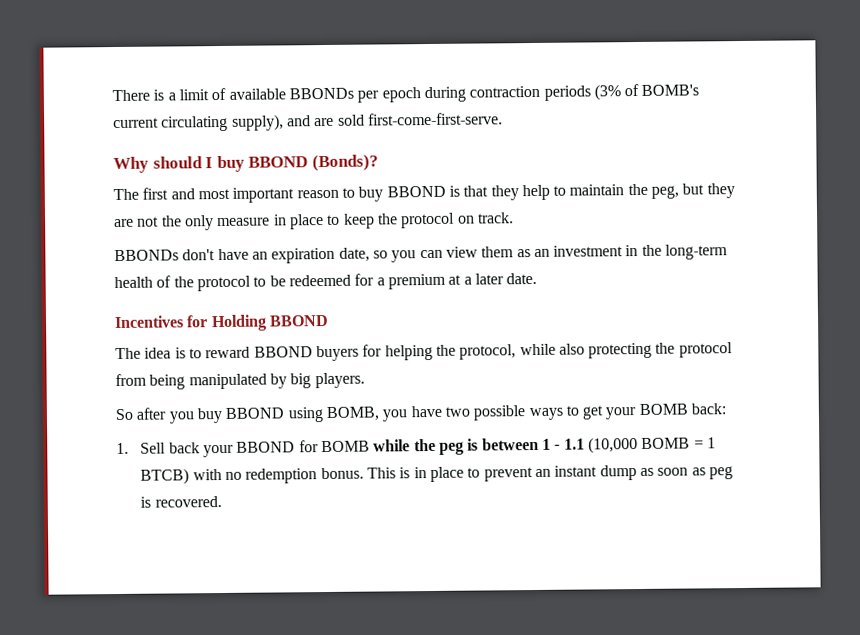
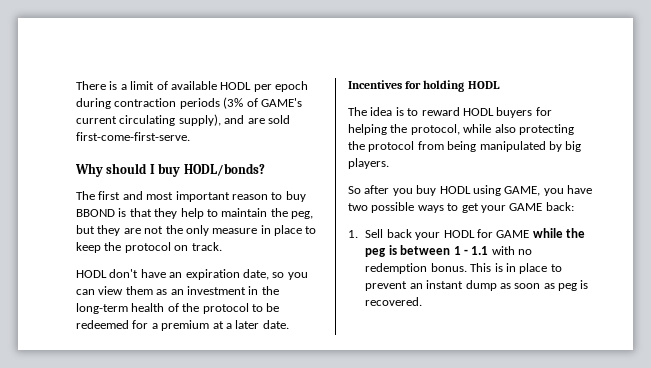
- There is a limit of available BBONDs per epoch during contraction periods (3% of BOMB's current circulating supply), and are sold first-come-first-serve.
+ There is a limit of available HODL per epoch during contraction periods (3% of GAME's current circulating supply), and are sold first-come-first-serve.
- Why should I buy BBOND (Bonds)?
+ Why should I buy HODL/bonds?
- BBONDs don't have an expiration date, so you can view them as an investment in the long-term health of the protocol to be redeemed for a premium at a later date.
+ HODL don't have an expiration date, so you can view them as an investment in the long-term health of the protocol to be redeemed for a premium at a later date.
- Incentives for Holding BBOND
+ Incentives for holding HODL
- The idea is to reward BBOND buyers for helping the protocol, while also protecting the protocol from being manipulated by big players.
+ The idea is to reward HODL buyers for helping the protocol, while also protecting the protocol from being manipulated by big players.
- So after you buy BBOND using BOMB, you have two possible ways to get your BOMB back:
+ So after you buy HODL using GAME, you have two possible ways to get your GAME back:
- 1. Sell back your BBOND for BOMB while the peg is between 1 - 1.1 (10,000 BOMB = 1 BTCB) with no redemption bonus.
+ 1. Sell back your HODL for GAME while the peg is between 1 - 1.1 with no redemption bonus.

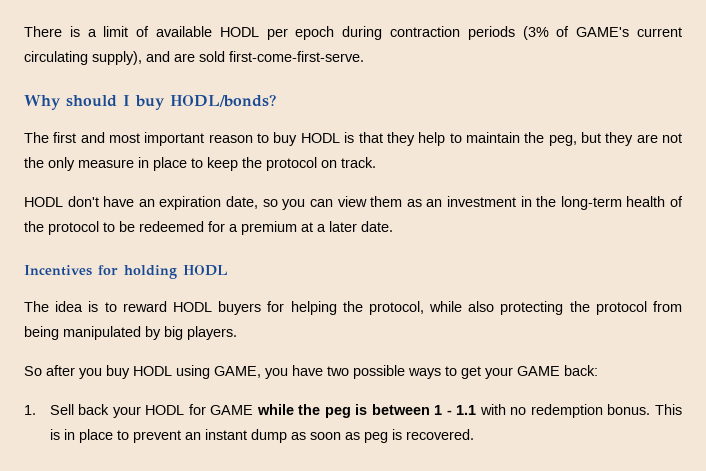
- The first and most important reason to buy BBOND is that they help to maintain the peg, but they are not the only measure in place to keep the protocol on track.
+ The first and most important reason to buy HODL is that they help to maintain the peg, but they are not the only measure in place to keep the protocol on track.

